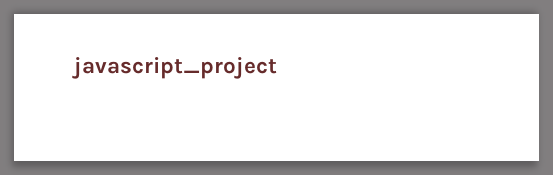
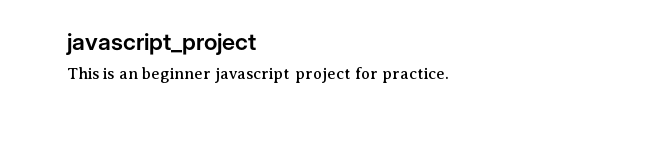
+ This is an beginner javascript project for practice.

